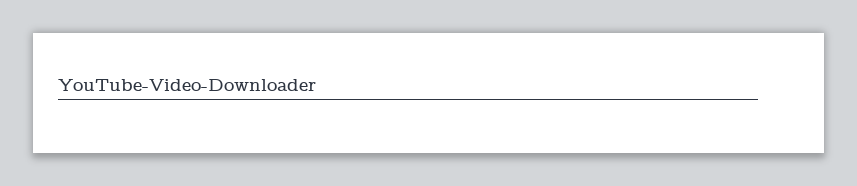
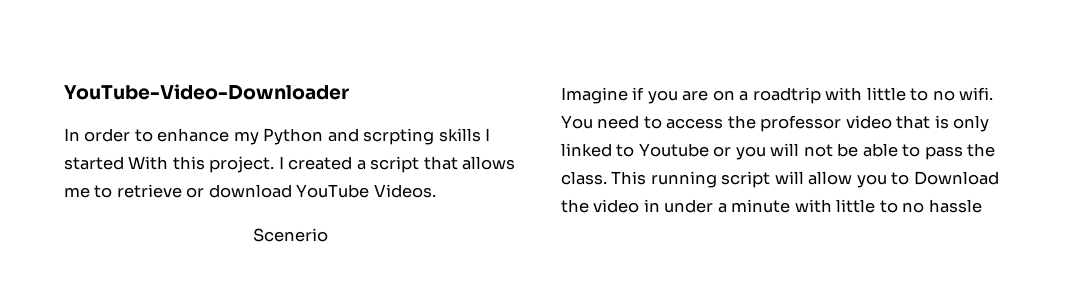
+ In order to enhance my Python and scrpting skills I started With this project. I created a script that allows me to retrieve or download YouTube Videos.
+ Scenerio
+ Imagine if you are on a roadtrip with little to no wifi. You need to access the professor video that is only linked to Youtube or you will not be able to pass the class. This running script will allow you to Download the video in under a minute with little to no hassle

